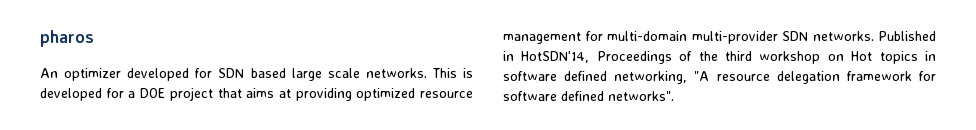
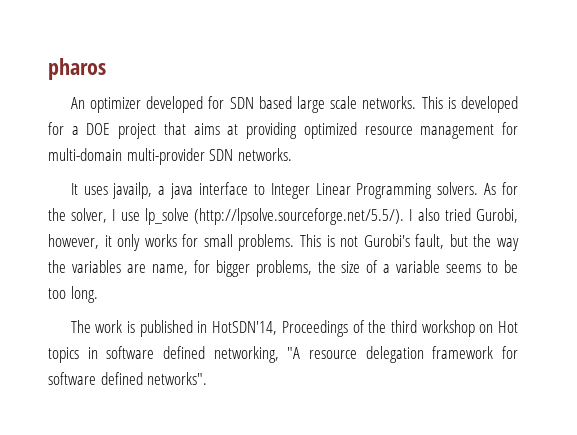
- This is developed for a DOE project that aims at providing optimized resource management for multi-domain multi-provider SDN networks. Published in HotSDN'14, Proceedings of the third workshop on Hot topics in software defined networking, "A resource delegation framework for software defined networks".
+ This is developed for a DOE project that aims at providing optimized resource management for multi-domain multi-provider SDN networks.
+ It uses javailp, a java interface to Integer Linear Programming solvers. As for the solver, I use lp_solve (http://lpsolve.sourceforge.net/5.5/). I also tried Gurobi, however, it only works for small problems. This is not Gurobi's fault, but the way the variables are name, for bigger problems, the size of a variable seems to be too long.
+ The work is published in HotSDN'14, Proceedings of the third workshop on Hot topics in software defined networking, "A resource delegation framework for software defined networks".

